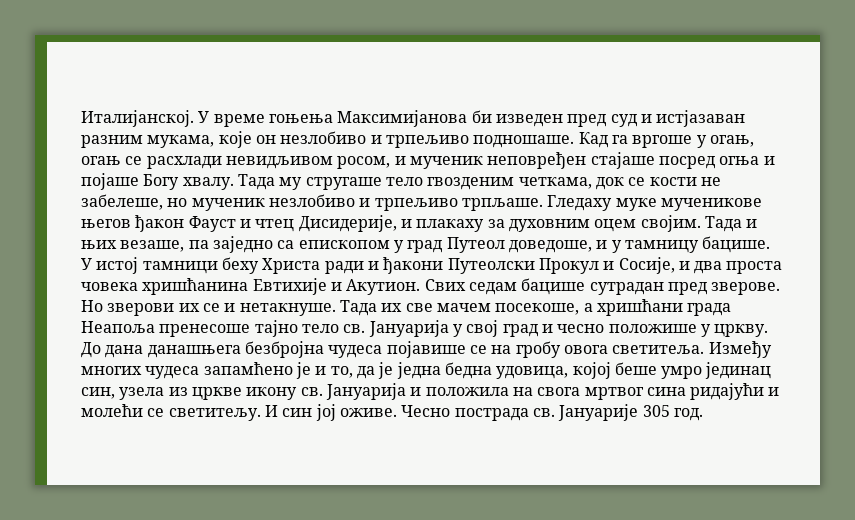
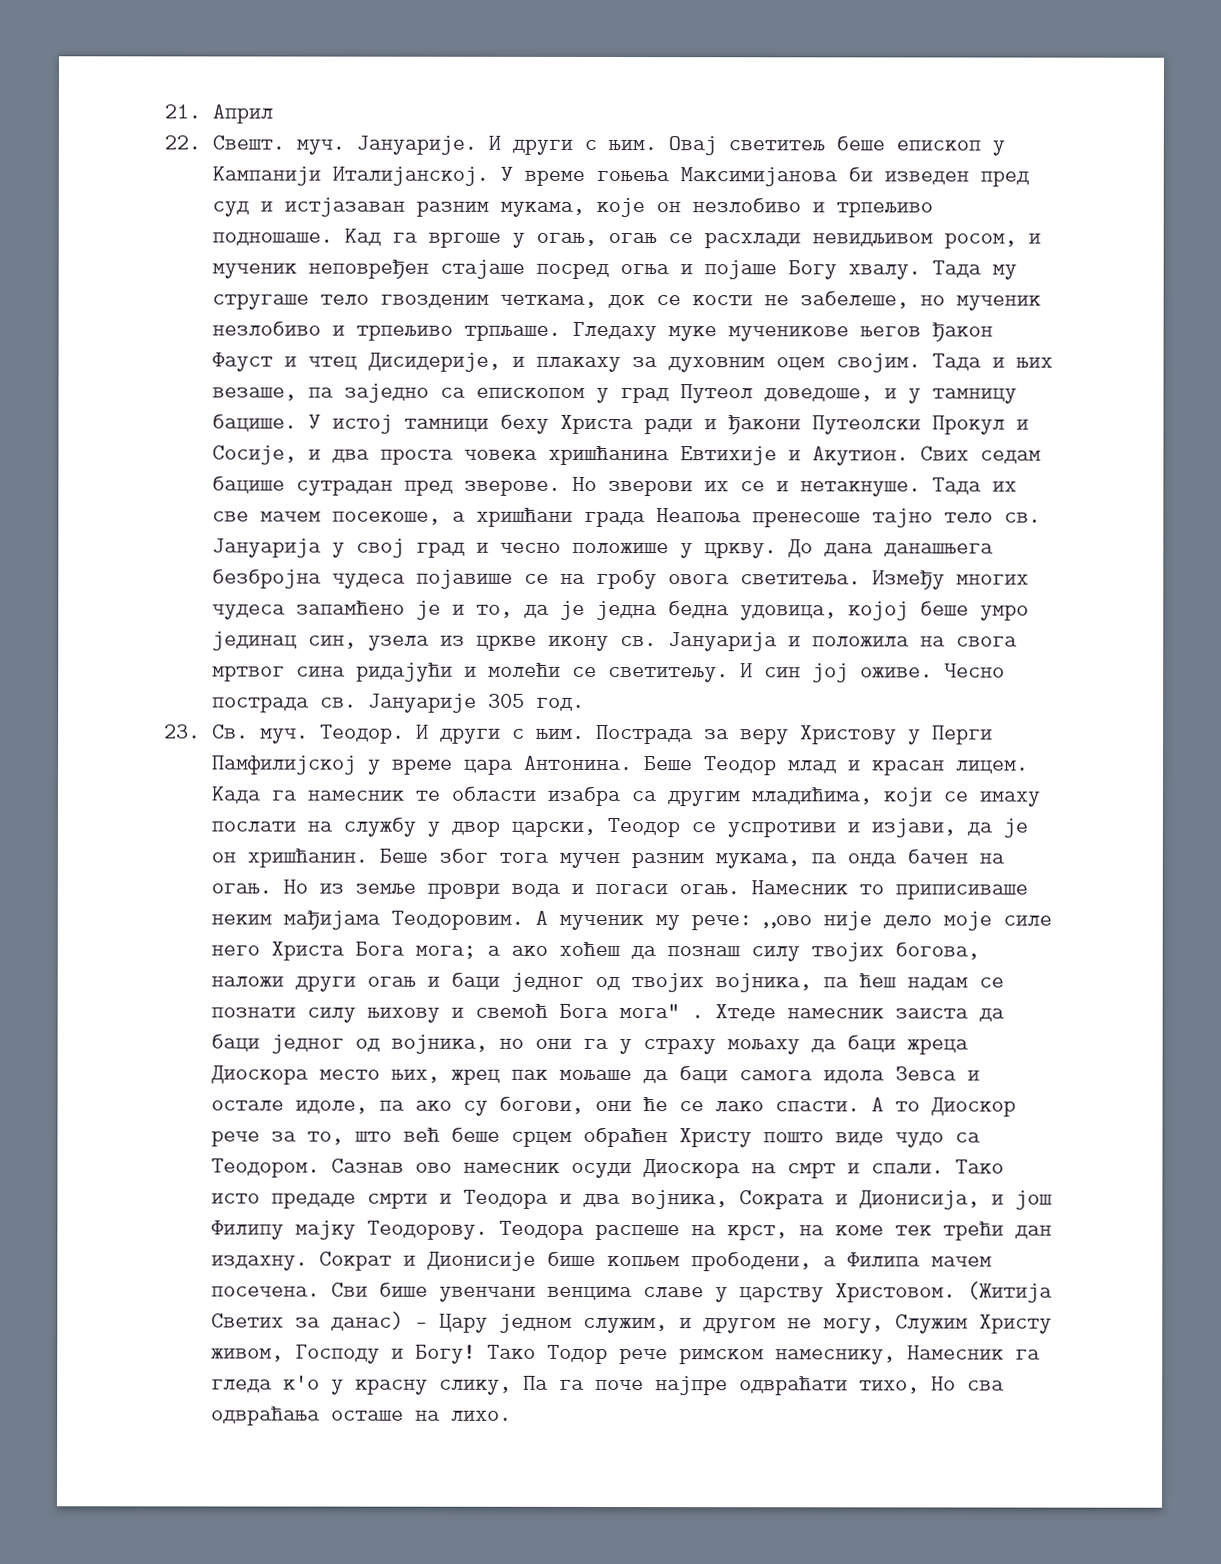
- Италијанској.
+ 21. Април
+ 22. Свешт. муч. Јануарије. И други с њим. Овај светитељ беше епископ у Кампанији Италијанској.
+ 23. Св. муч. Теодор. И други с њим. Пострада за веру Христову у Перги Памфилијској у време цара Антонина. Беше Теодор млад и красан лицем. Када га намесник те области изабра са другим младићима, који се имаху послати на службу у двор царски, Теодор се успротиви и изјави, да је он хришћанин. Беше због тога мучен разним мукама, па онда бачен на огањ. Но из земље проври вода и погаси огањ. Намесник то приписиваше неким мађијама Теодоровим. А мученик му рече: „ово није дело моје силе него Христа Бога мога; а ако хоћеш да познаш силу твојих богова, наложи други огањ и баци једног од твојих војника, па ћеш надам се познати силу њихову и свемоћ Бога мога" . Хтеде намесник заиста да баци једног од војника, но они га у страху мољаху да баци жреца Диоскора место њих, жрец пак мољаше да баци самога идола Зевса и остале идоле, па ако су богови, они ће се лако спасти. А то Диоскор рече за то, што већ беше срцем обраћен Христу пошто виде чудо са Теодором. Сазнав ово намесник осуди Диоскора на смрт и спали. Тако исто предаде смрти и Теодора и два војника, Сократа и Дионисија, и још Филипу мајку Теодорову. Теодора распеше на крст, на коме тек трећи дан издахну. Сократ и Дионисије бише копљем прободени, а Филипа мачем посечена. Сви бише увенчани венцима славе у царству Христовом. (Житија Светих за данас) — Цару једном служим, и другом не могу, Служим Христу живом, Господу и Богу! Тако Тодор рече римском намеснику, Намесник га гледа к'о у красну слику, Па га поче најпре одвраћати тихо, Но сва одвраћања осташе на лихо.

